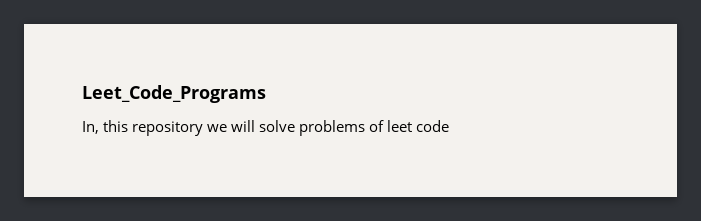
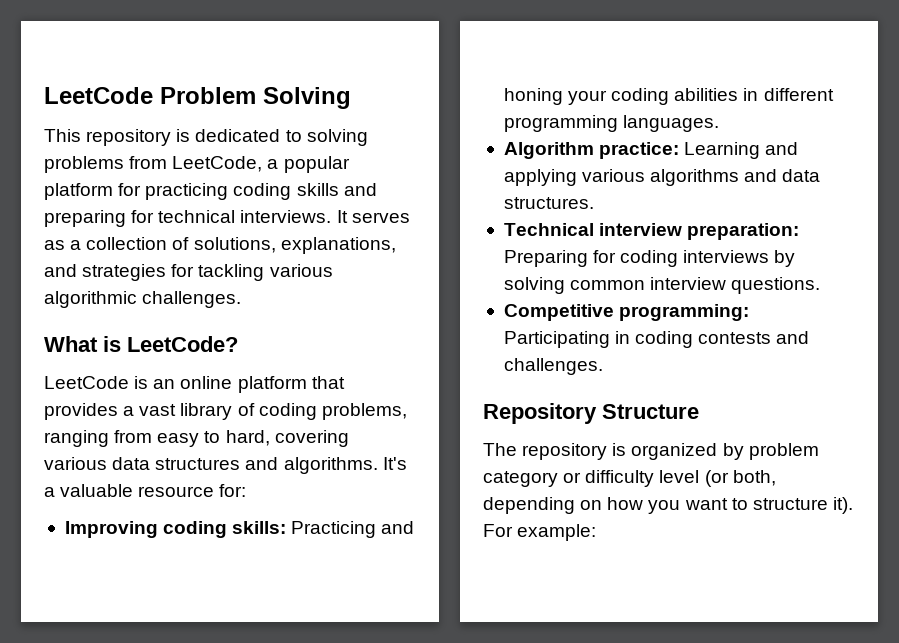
- Leet_Code_Programs
- In, this repository we will solve problems of leet code
+ LeetCode Problem Solving
+ This repository is dedicated to solving problems from LeetCode, a popular platform for practicing coding skills and preparing for technical interviews. It serves as a collection of solutions, explanations, and strategies for tackling various algorithmic challenges.
+ What is LeetCode?
+ LeetCode is an online platform that provides a vast library of coding problems, ranging from easy to hard, covering various data structures and algorithms. It's a valuable resource for:
+ Improving coding skills: Practicing and honing your coding abilities in different programming languages.
+ Algorithm practice: Learning and applying various algorithms and data structures.
+ Technical interview preparation: Preparing for coding interviews by solving common interview questions.
+ Competitive programming: Participating in coding contests and challenges.
+ Repository Structure
+ The repository is organized by problem category or difficulty level (or both, depending on how you want to structure it). For example:

